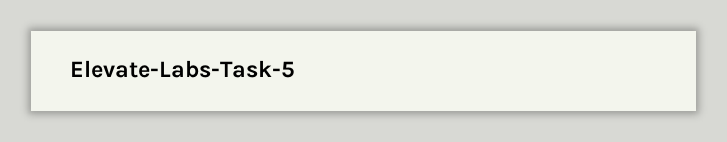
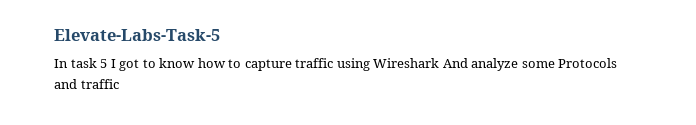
+ In task 5 I got to know how to capture traffic using Wireshark And analyze some Protocols and traffic

